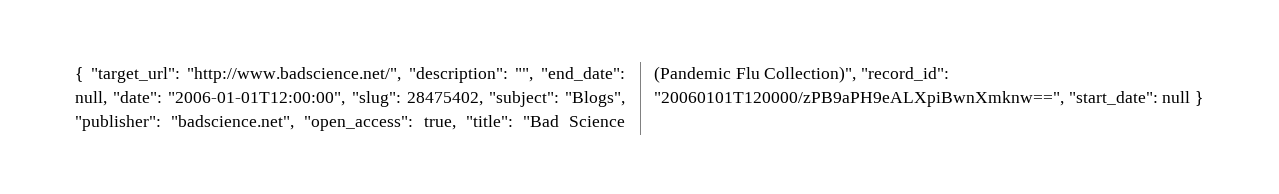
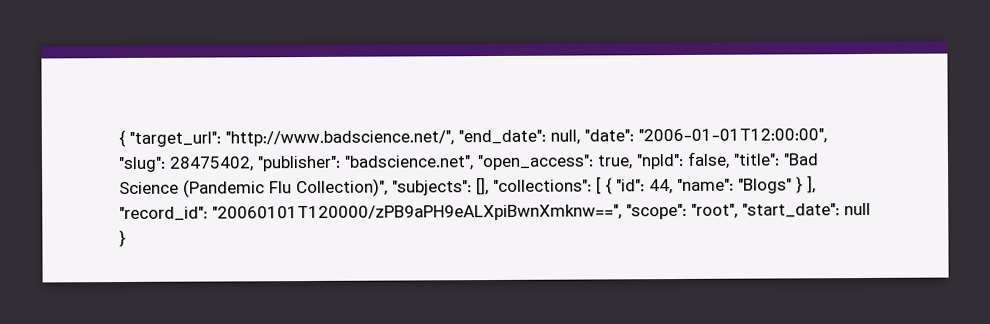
- { "target_url": "http://www.badscience.net/", "description": "", "end_date": null, "date": "2006-01-01T12:00:00", "slug": 28475402, "subject": "Blogs", "publisher": "badscience.net", "open_access": true, "title": "Bad Science (Pandemic Flu Collection)", "record_id": "20060101T120000/zPB9aPH9eALXpiBwnXmknw==", "start_date": null }
+ { "target_url": "http://www.badscience.net/", "end_date": null, "date": "2006-01-01T12:00:00", "slug": 28475402, "publisher": "badscience.net", "open_access": true, "npld": false, "title": "Bad Science (Pandemic Flu Collection)", "subjects": [], "collections": [ { "id": 44, "name": "Blogs" } ], "record_id": "20060101T120000/zPB9aPH9eALXpiBwnXmknw==", "scope": "root", "start_date": null }

